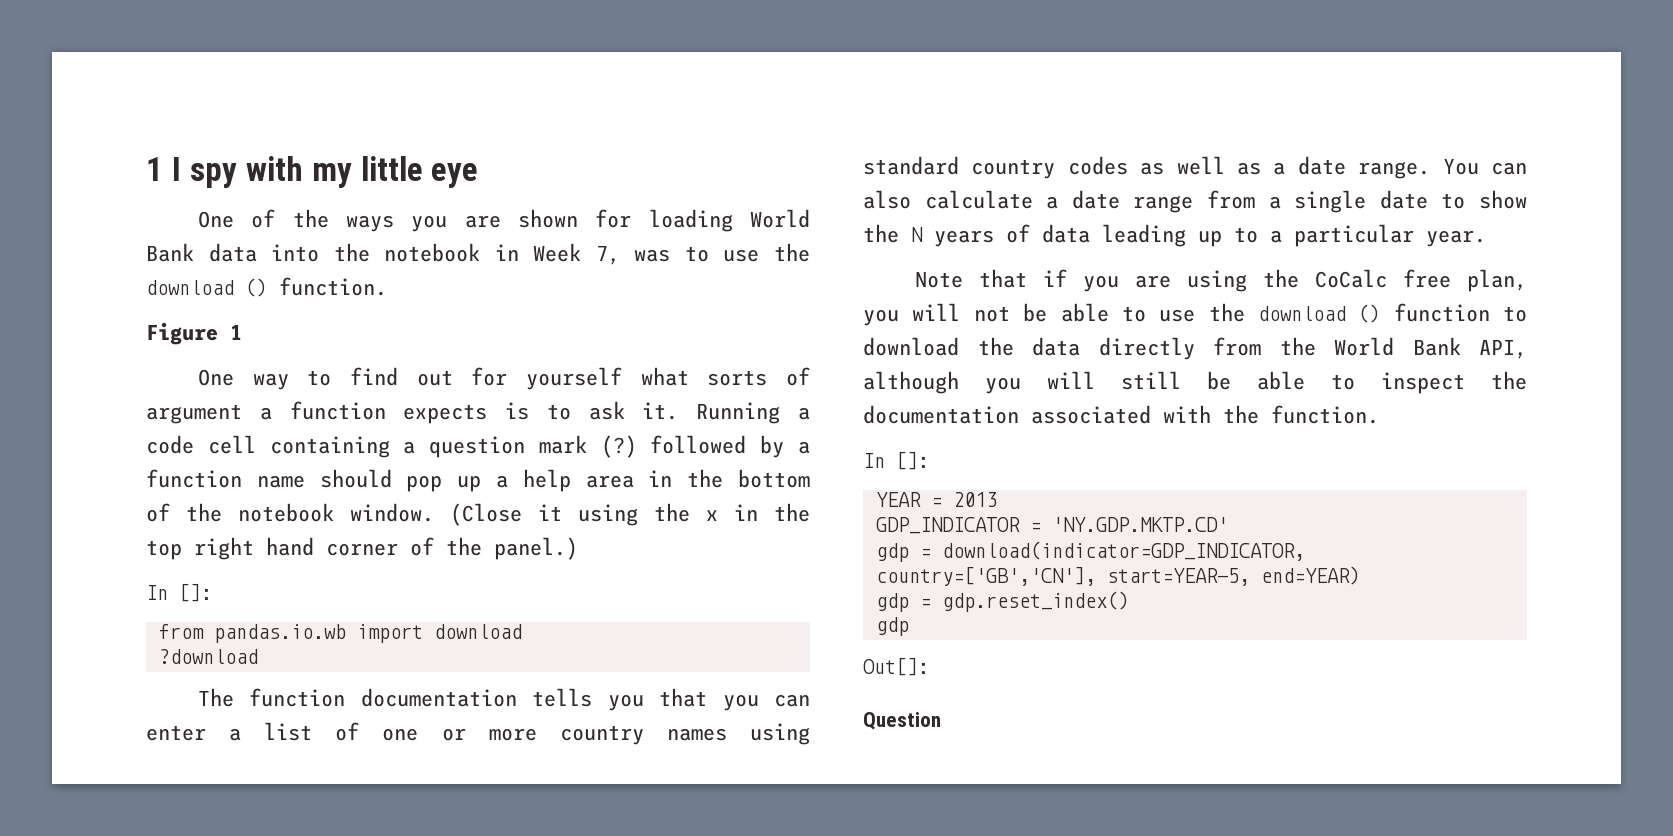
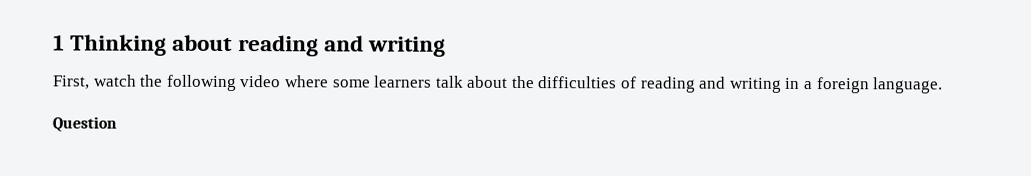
- 1 I spy with my little eye
- One of the ways you are shown for loading World Bank data into the notebook in Week 7, was to use the download () function.
- Figure 1
- One way to find out for yourself what sorts of argument a function expects is to ask it. Running a code cell containing a question mark (?) followed by a function name should pop up a help area in the bottom of the notebook window. (Close it using the x in the top right hand corner of the panel.)
- In []:
- from pandas.io.wb import download
- ?download
- The function documentation tells you that you can enter a list of one or more country names using standard country codes as well as a date range. You can also calculate a date range from a single date to show the N years of data leading up to a particular year.
- Note that if you are using the CoCalc free plan, you will not be able to use the download () function to download the data directly from the World Bank API, although you will still be able to inspect the documentation associated with the function.
- In []:
- YEAR = 2013
- GDP_INDICATOR = 'NY.GDP.MKTP.CD'
- gdp = download(indicator=GDP_INDICATOR, country=['GB','CN'], start=YEAR-5, end=YEAR)
- gdp = gdp.reset_index()
- gdp
- Out[]:
+ 1 Thinking about reading and writing
+ First, watch the following video where some learners talk about the difficulties of reading and writing in a foreign language.

